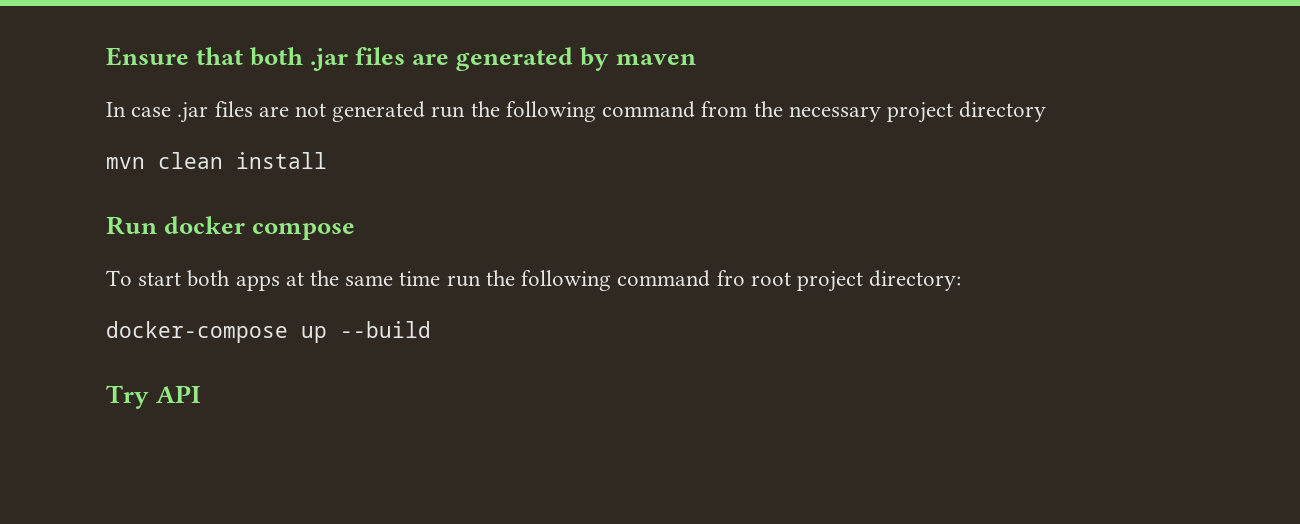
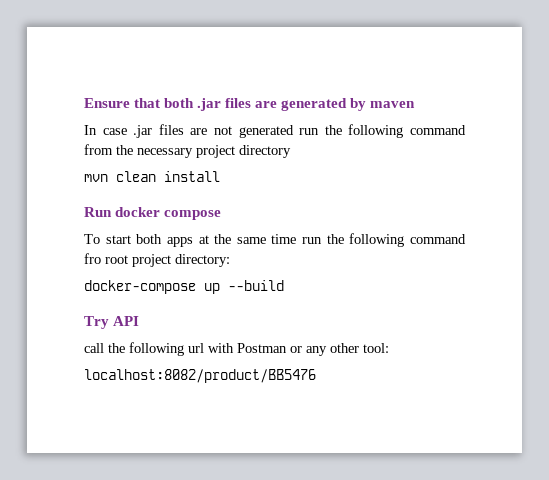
+ call the following url with Postman or any other tool:
+ localhost:8082/product/BB5476

